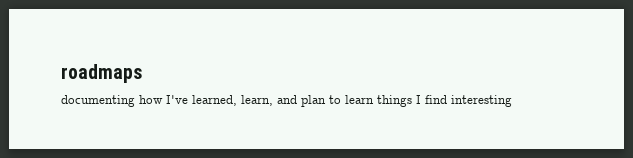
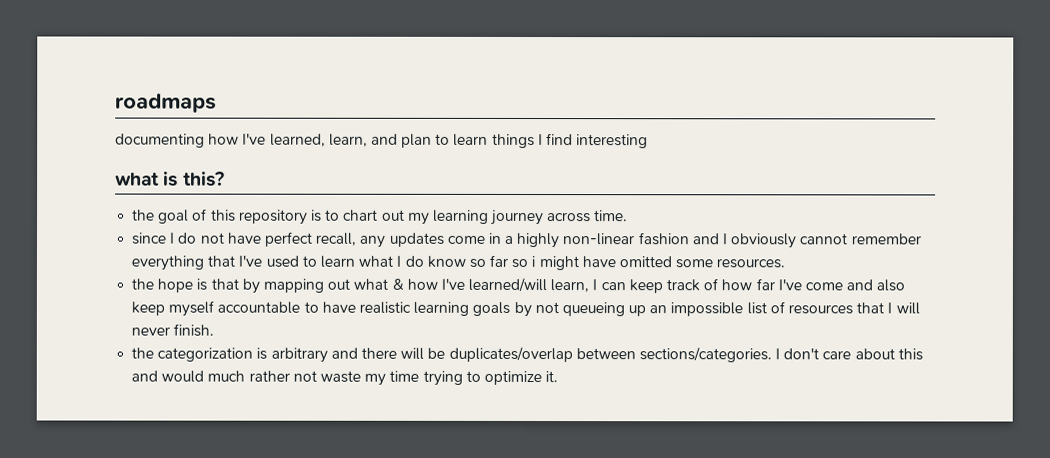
+ what is this?
+ the goal of this repository is to chart out my learning journey across time.
+ since I do not have perfect recall, any updates come in a highly non-linear fashion and I obviously cannot remember everything that I've used to learn what I do know so far so i might have omitted some resources.
+ the hope is that by mapping out what & how I've learned/will learn, I can keep track of how far I've come and also keep myself accountable to have realistic learning goals by not queueing up an impossible list of resources that I will never finish.
+ the categorization is arbitrary and there will be duplicates/overlap between sections/categories. I don't care about this and would much rather not waste my time trying to optimize it.

